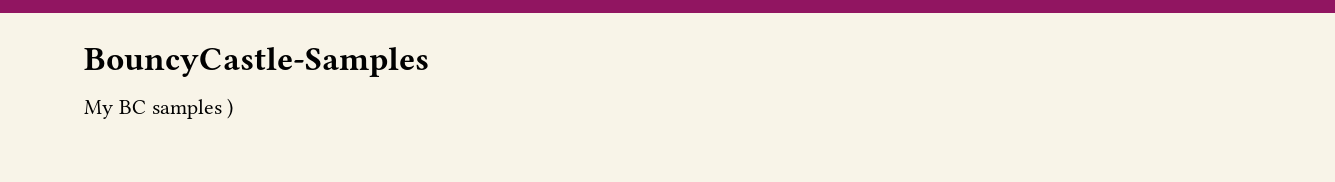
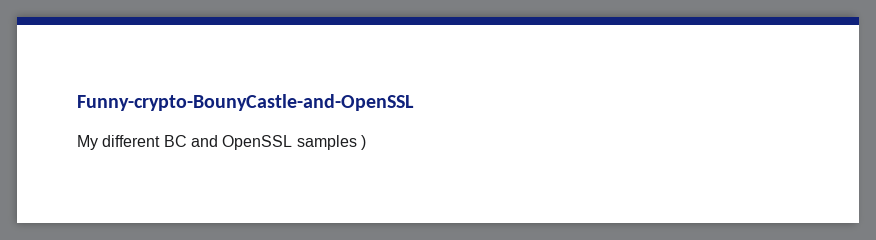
- BouncyCastle-Samples
+ Funny-crypto-BounyCastle-and-OpenSSL
- My BC samples )
+ My different BC and OpenSSL samples )

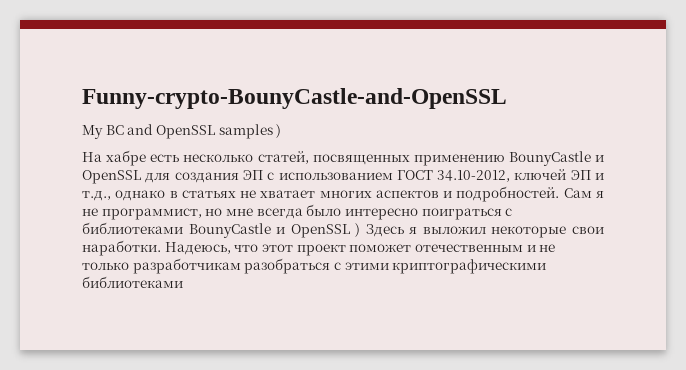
- My different BC and OpenSSL samples )
+ My BC and OpenSSL samples )
+ На хабре есть несколько статей, посвященных применению BounyCastle и OpenSSL для создания ЭП с использованием ГОСТ 34.10-2012, ключей ЭП и т.д., однако в статьях не хватает многих аспектов и подробностей. Сам я не программист, но мне всегда было интересно поиграться с библиотеками BounyCastle и OpenSSL ) Здесь я выложил некоторые свои наработки. Надеюсь, что этот проект поможет отечественным и не только разработчикам разобраться с этими криптографическими библиотеками

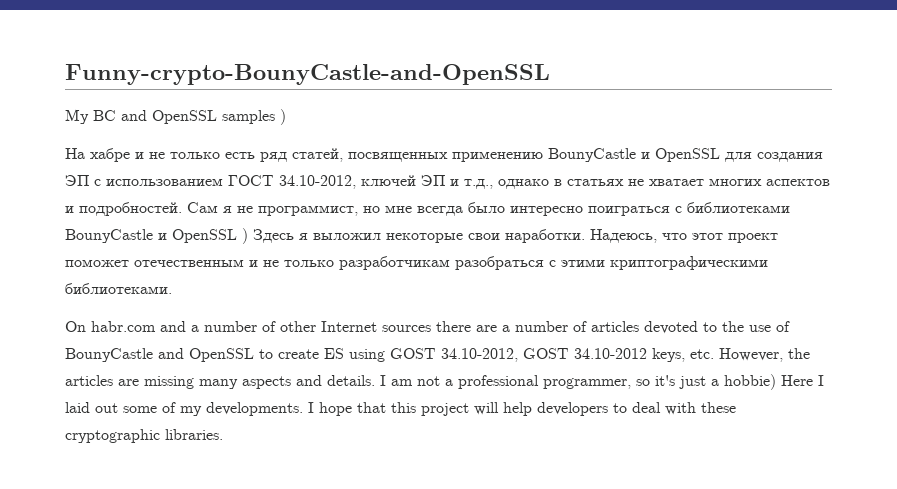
- На хабре есть несколько статей, посвященных применению BounyCastle и OpenSSL для создания ЭП с использованием ГОСТ 34.10-2012, ключей ЭП и т.д., однако в статьях не хватает многих аспектов и подробностей.
+ На хабре и не только есть ряд статей, посвященных применению BounyCastle и OpenSSL для создания ЭП с использованием ГОСТ 34.10-2012, ключей ЭП и т.д., однако в статьях не хватает многих аспектов и подробностей.
- Надеюсь, что этот проект поможет отечественным и не только разработчикам разобраться с этими криптографическими библиотеками
+ Надеюсь, что этот проект поможет отечественным и не только разработчикам разобраться с этими криптографическими библиотеками.
+ On habr.com and a number of other Internet sources there are a number of articles devoted to the use of BounyCastle and OpenSSL to create ES using GOST 34.10-2012, GOST 34.10-2012 keys, etc. However, the articles are missing many aspects and details. I am not a professional programmer, so it's just a hobbie) Here I laid out some of my developments. I hope that this project will help developers to deal with these cryptographic libraries.

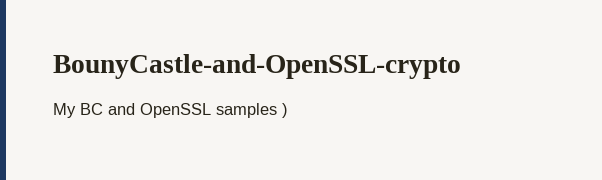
- Funny-crypto-BounyCastle-and-OpenSSL
+ BounyCastle-and-OpenSSL-crypto
- На хабре и не только есть ряд статей, посвященных применению BounyCastle и OpenSSL для создания ЭП с использованием ГОСТ 34.10-2012, ключей ЭП и т.д., однако в статьях не хватает многих аспектов и подробностей. Сам я не программист, но мне всегда было интересно поиграться с библиотеками BounyCastle и OpenSSL ) Здесь я выложил некоторые свои наработки. Надеюсь, что этот проект поможет отечественным и не только разработчикам разобраться с этими криптографическими библиотеками.
- On habr.com and a number of other Internet sources there are a number of articles devoted to the use of BounyCastle and OpenSSL to create ES using GOST 34.10-2012, GOST 34.10-2012 keys, etc. However, the articles are missing many aspects and details. I am not a professional programmer, so it's just a hobbie) Here I laid out some of my developments. I hope that this project will help developers to deal with these cryptographic libraries.

